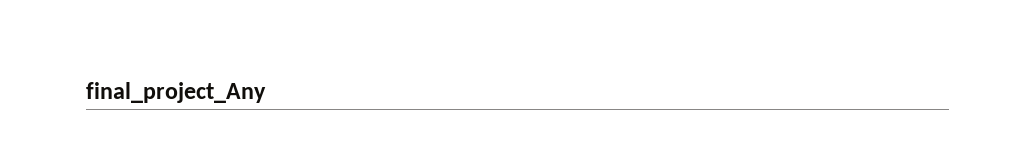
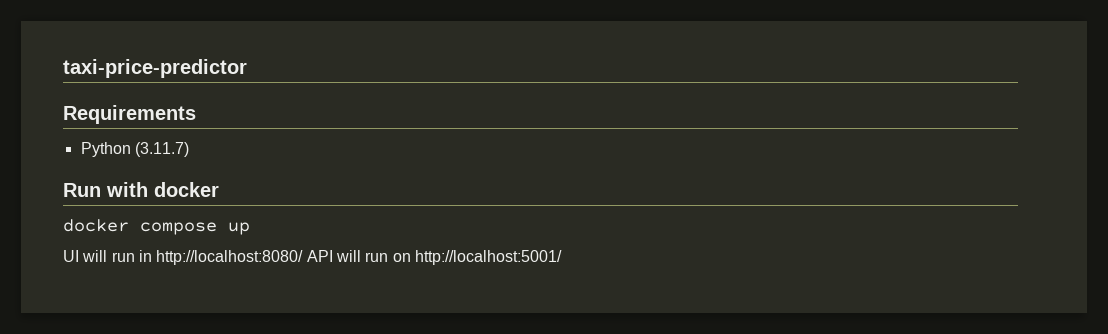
- final_project_Any
+ taxi-price-predictor
+ Requirements
+ Python (3.11.7)
+ Run with docker
+ docker compose up
+ UI will run in http://localhost:8080/ API will run on http://localhost:5001/

